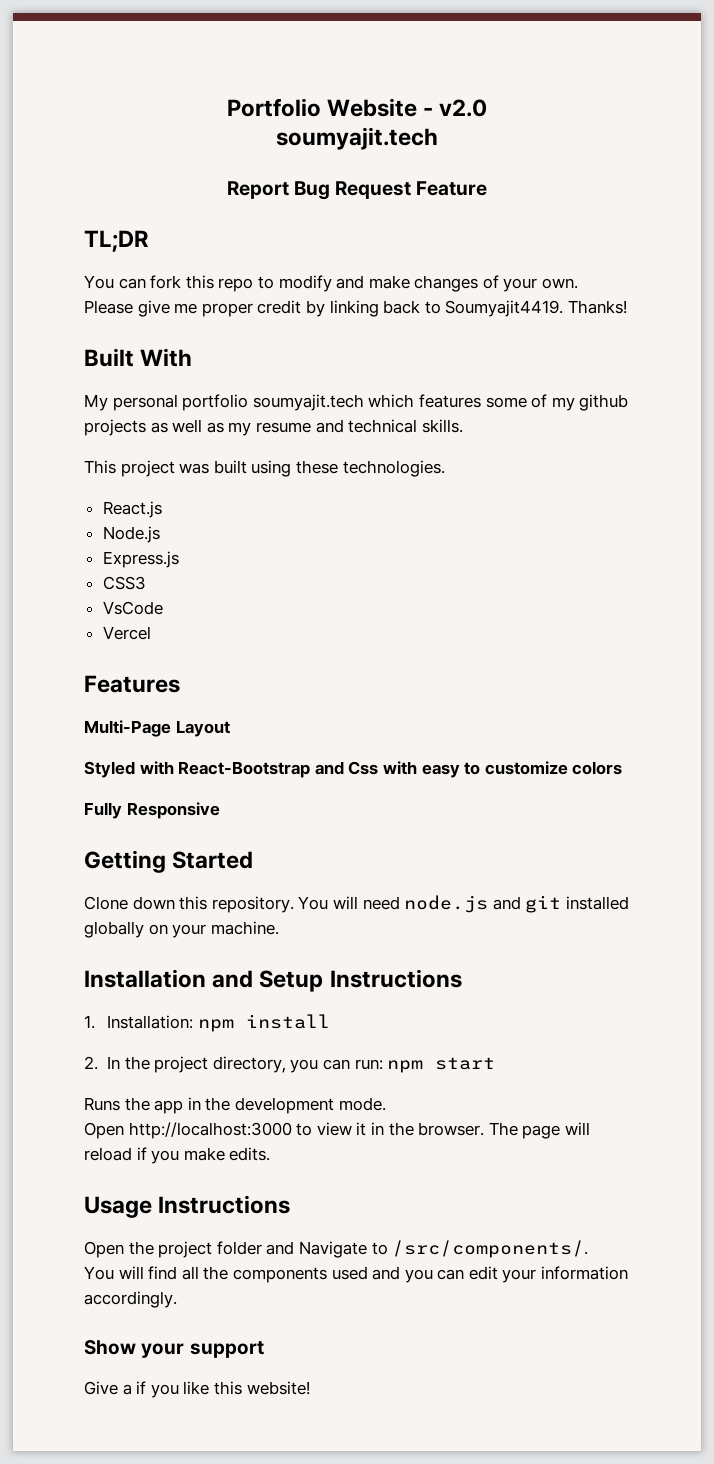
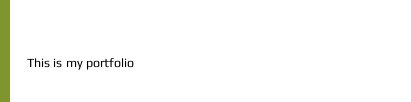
- Portfolio Website - v2.0
- soumyajit.tech
- Report Bug Request Feature
- TL;DR
- You can fork this repo to modify and make changes of your own. Please give me proper credit by linking back to Soumyajit4419. Thanks!
- Built With
- My personal portfolio soumyajit.tech which features some of my github projects as well as my resume and technical skills.
- This project was built using these technologies.
- React.js
- Node.js
- Express.js
- CSS3
- VsCode
- Vercel
- Features
- Multi-Page Layout
- Styled with React-Bootstrap and Css with easy to customize colors
- Fully Responsive
- Getting Started
- Clone down this repository. You will need node.js and git installed globally on your machine.
- Installation and Setup Instructions
- 1. Installation: npm install
- 2. In the project directory, you can run: npm start
- Runs the app in the development mode.
- Open http://localhost:3000 to view it in the browser. The page will reload if you make edits.
- Usage Instructions
- Open the project folder and Navigate to /src/components/.
- You will find all the components used and you can edit your information accordingly.
- Show your support
- Give a if you like this website!
+ This is my portfolio

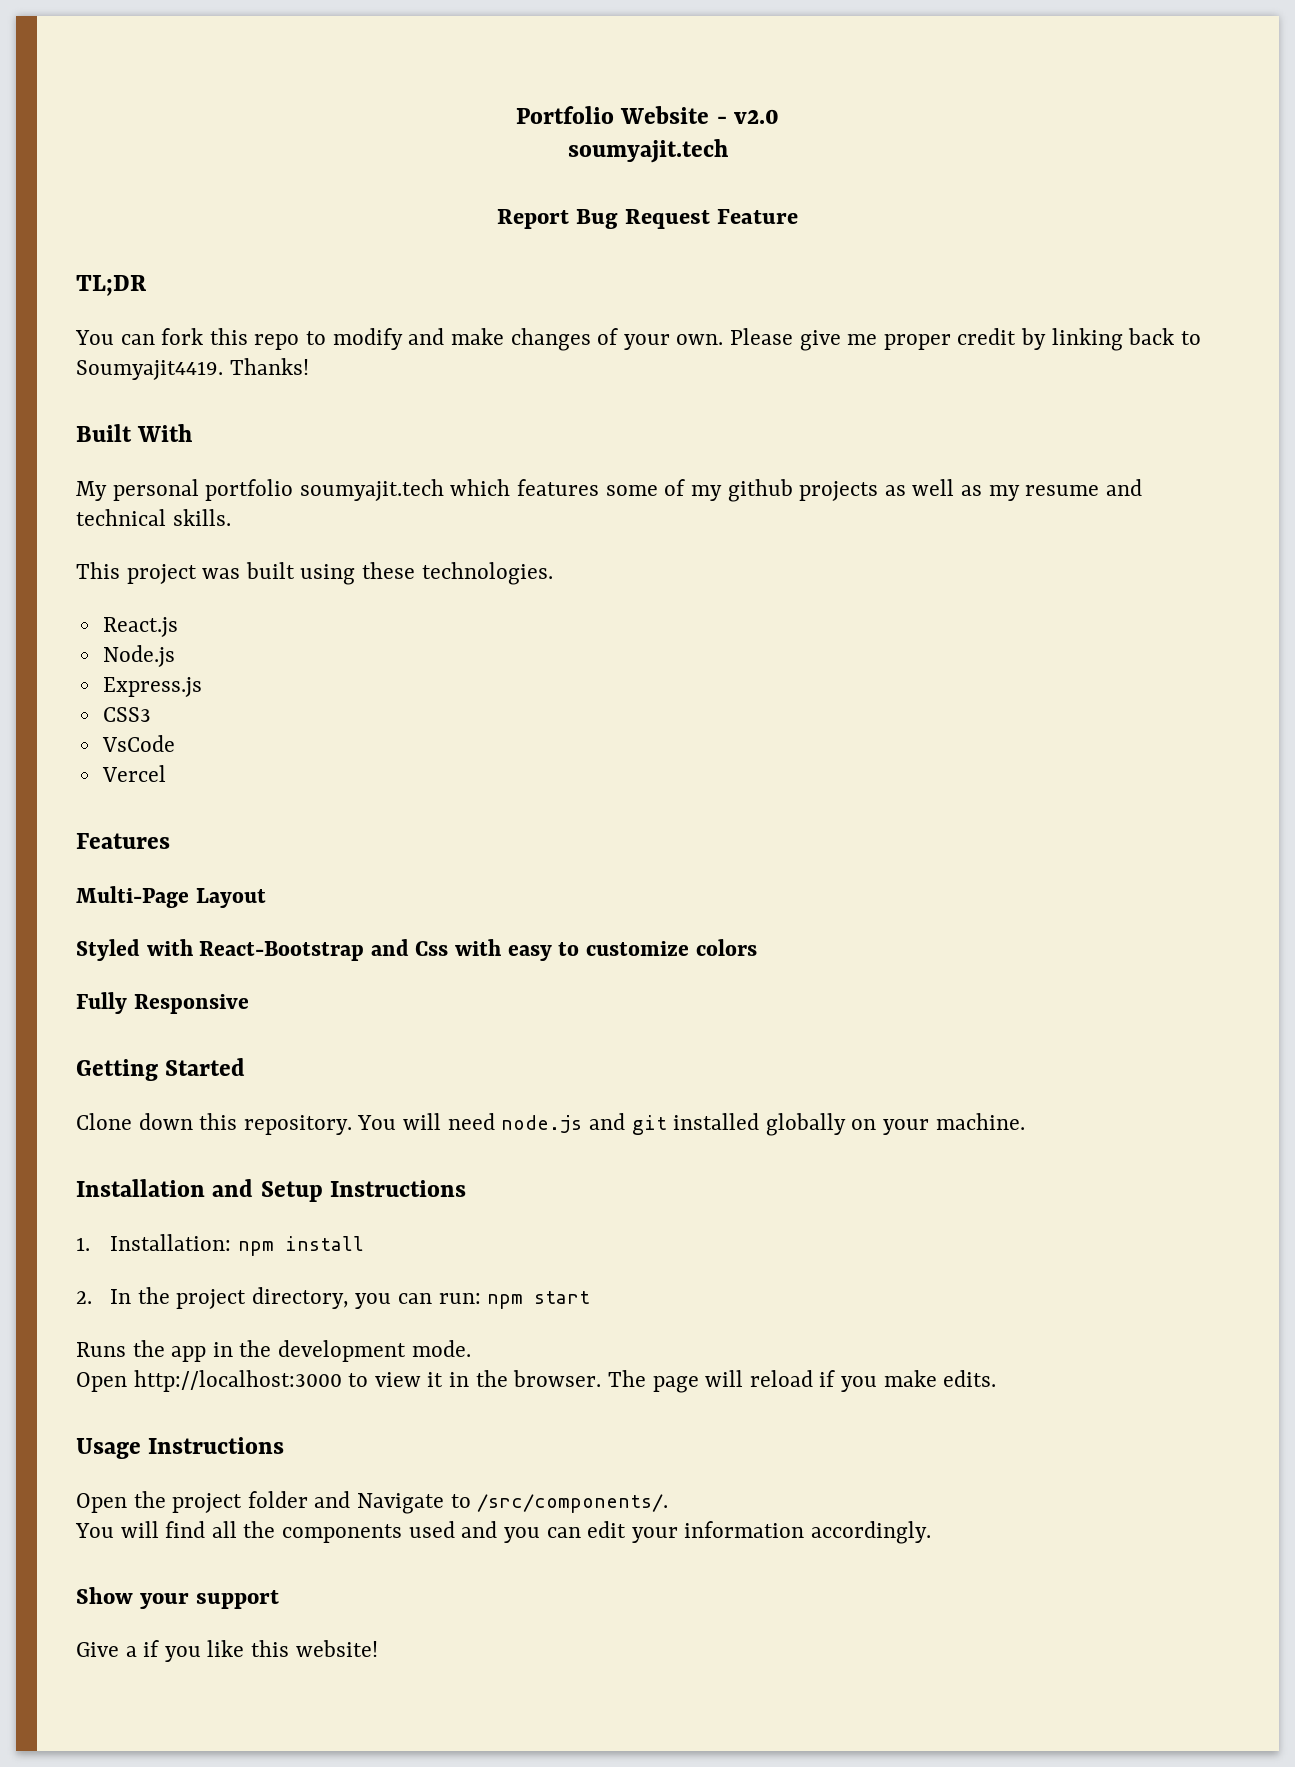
- This is my portfolio
+ Portfolio Website - v2.0
+ soumyajit.tech
+ Report Bug Request Feature
+ TL;DR
+ You can fork this repo to modify and make changes of your own. Please give me proper credit by linking back to Soumyajit4419. Thanks!
+ Built With
+ My personal portfolio soumyajit.tech which features some of my github projects as well as my resume and technical skills.
+ This project was built using these technologies.
+ React.js
+ Node.js
+ Express.js
+ CSS3
+ VsCode
+ Vercel
+ Features
+ Multi-Page Layout
+ Styled with React-Bootstrap and Css with easy to customize colors
+ Fully Responsive
+ Getting Started
+ Clone down this repository. You will need node.js and git installed globally on your machine.
+ Installation and Setup Instructions
+ 1. Installation: npm install
+ 2. In the project directory, you can run: npm start
+ Runs the app in the development mode.
+ Open http://localhost:3000 to view it in the browser. The page will reload if you make edits.
+ Usage Instructions
+ Open the project folder and Navigate to /src/components/.
+ You will find all the components used and you can edit your information accordingly.
+ Show your support
+ Give a if you like this website!

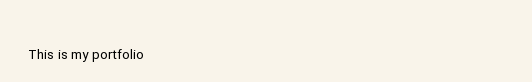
- Portfolio Website - v2.0
- soumyajit.tech
- Report Bug Request Feature
- TL;DR
- You can fork this repo to modify and make changes of your own. Please give me proper credit by linking back to Soumyajit4419. Thanks!
- Built With
- My personal portfolio soumyajit.tech which features some of my github projects as well as my resume and technical skills.
- This project was built using these technologies.
- React.js
- Node.js
- Express.js
- CSS3
- VsCode
- Vercel
- Features
- Multi-Page Layout
- Styled with React-Bootstrap and Css with easy to customize colors
- Fully Responsive
- Getting Started
- Clone down this repository. You will need node.js and git installed globally on your machine.
- Installation and Setup Instructions
- 1. Installation: npm install
- 2. In the project directory, you can run: npm start
- Runs the app in the development mode.
- Open http://localhost:3000 to view it in the browser. The page will reload if you make edits.
- Usage Instructions
- Open the project folder and Navigate to /src/components/.
- You will find all the components used and you can edit your information accordingly.
- Show your support
- Give a if you like this website!
+ This is my portfolio

